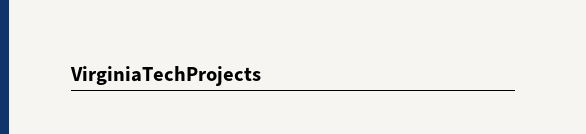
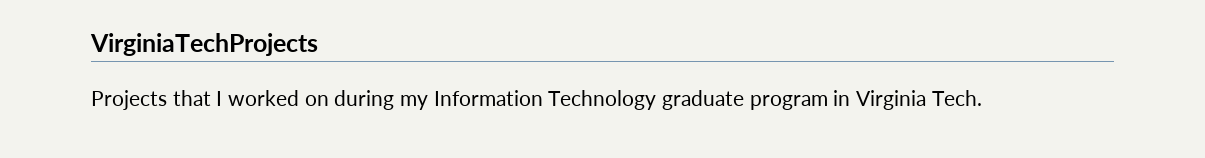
+ Projects that I worked on during my Information Technology graduate program in Virginia Tech.

